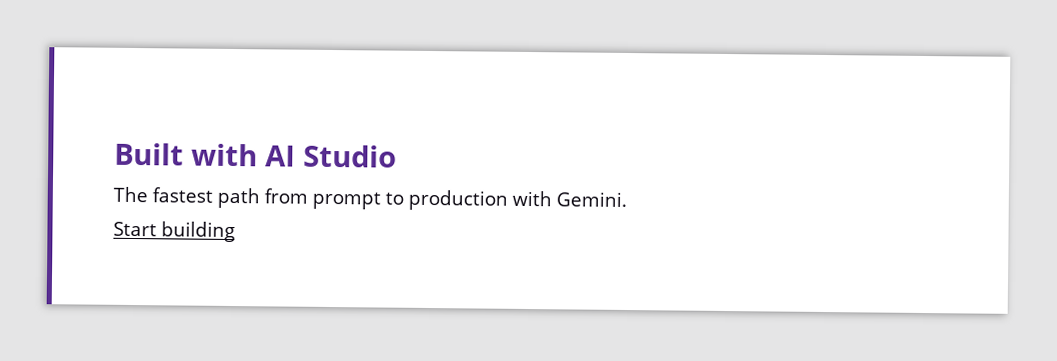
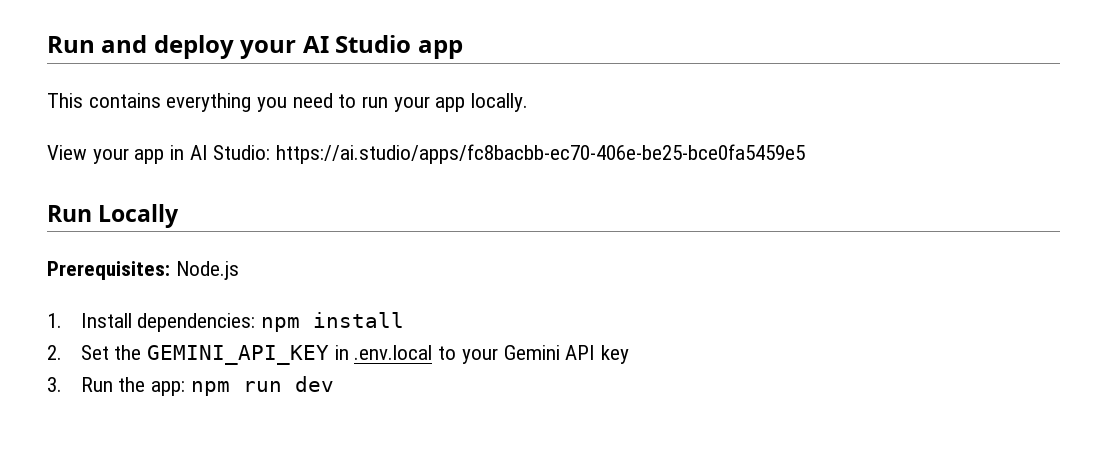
- Built with AI Studio
- The fastest path from prompt to production with Gemini.
- Start building
+ Run and deploy your AI Studio app
+ This contains everything you need to run your app locally.
+ View your app in AI Studio: https://ai.studio/apps/fc8bacbb-ec70-406e-be25-bce0fa5459e5
+ Run Locally
+ Prerequisites: Node.js
+ 1. Install dependencies: npm install
+ 2. Set the GEMINI_API_KEY in .env.local to your Gemini API key
+ 3. Run the app: npm run dev

